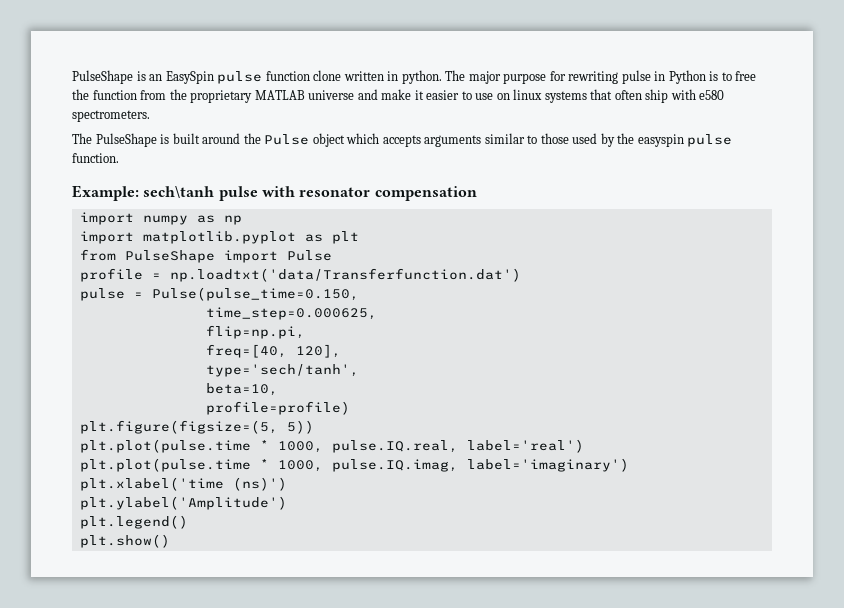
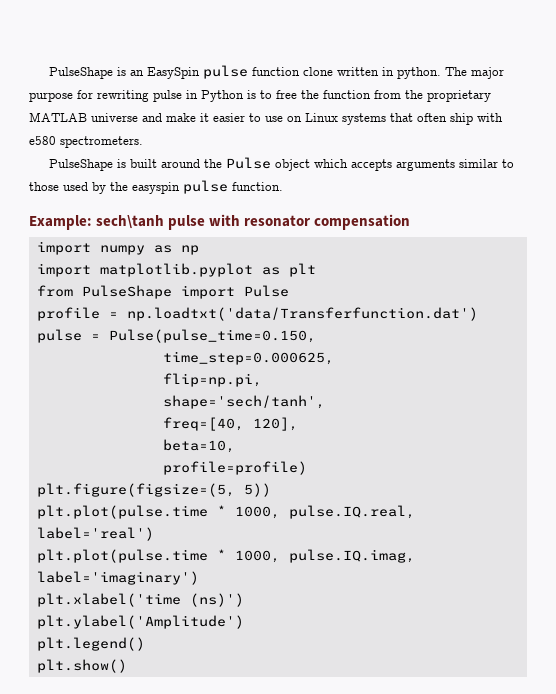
- The major purpose for rewriting pulse in Python is to free the function from the proprietary MATLAB universe and make it easier to use on linux systems that often ship with e580 spectrometers.
+ The major purpose for rewriting pulse in Python is to free the function from the proprietary MATLAB universe and make it easier to use on Linux systems that often ship with e580 spectrometers.
- The PulseShape is built around the Pulse object which accepts arguments similar to those used by the easyspin pulse function.
+ PulseShape is built around the Pulse object which accepts arguments similar to those used by the easyspin pulse function.
+ shape='sech/tanh',
- type='sech/tanh',

